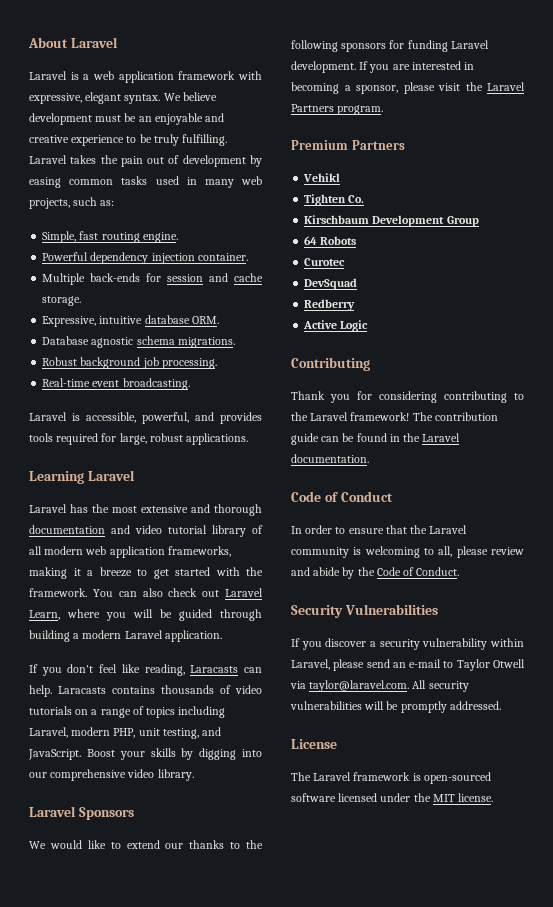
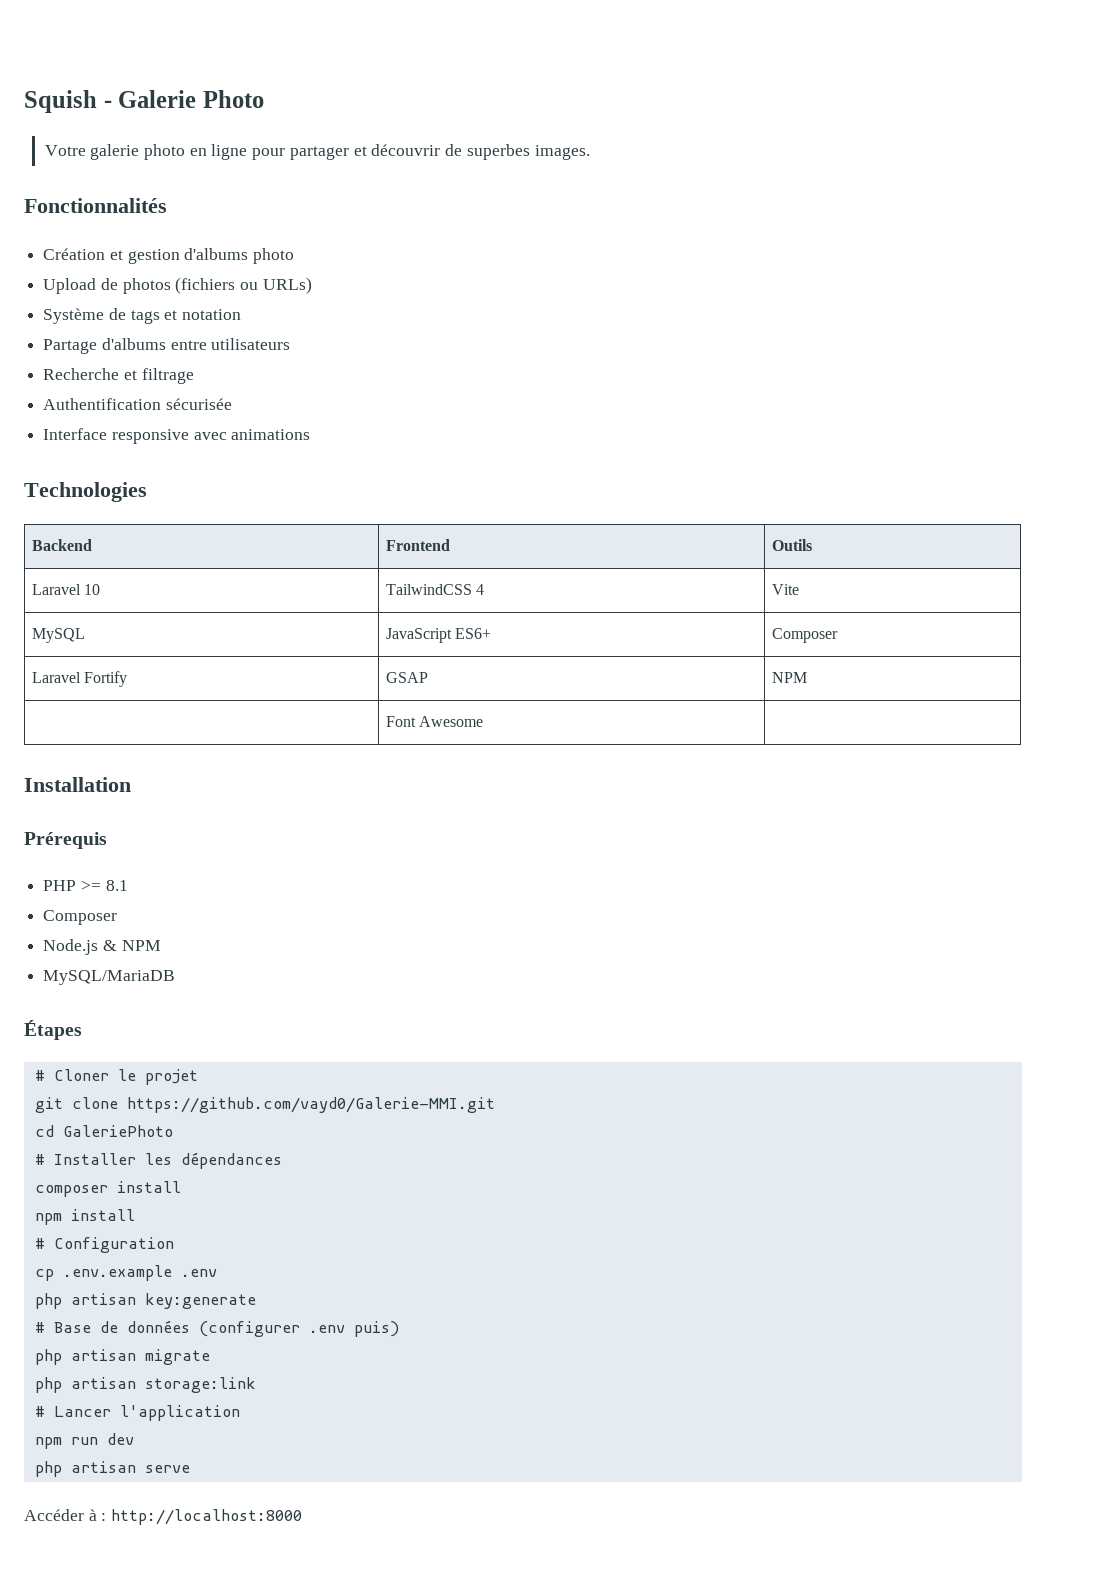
- About Laravel
- Laravel is a web application framework with expressive, elegant syntax. We believe development must be an enjoyable and creative experience to be truly fulfilling. Laravel takes the pain out of development by easing common tasks used in many web projects, such as:
- Simple, fast routing engine.
- Powerful dependency injection container.
- Multiple back-ends for session and cache storage.
- Expressive, intuitive database ORM.
- Database agnostic schema migrations.
- Robust background job processing.
- Real-time event broadcasting.
- Laravel is accessible, powerful, and provides tools required for large, robust applications.
- Learning Laravel
- Laravel has the most extensive and thorough documentation and video tutorial library of all modern web application frameworks, making it a breeze to get started with the framework. You can also check out Laravel Learn, where you will be guided through building a modern Laravel application.
- If you don't feel like reading, Laracasts can help. Laracasts contains thousands of video tutorials on a range of topics including Laravel, modern PHP, unit testing, and JavaScript. Boost your skills by digging into our comprehensive video library.
- Laravel Sponsors
- We would like to extend our thanks to the following sponsors for funding Laravel development. If you are interested in becoming a sponsor, please visit the Laravel Partners program.
- Premium Partners
- Vehikl
- Tighten Co.
- Kirschbaum Development Group
- 64 Robots
- Curotec
- DevSquad
- Redberry
- Active Logic
- Contributing
- Thank you for considering contributing to the Laravel framework! The contribution guide can be found in the Laravel documentation.
- Code of Conduct
- In order to ensure that the Laravel community is welcoming to all, please review and abide by the Code of Conduct.
- Security Vulnerabilities
- If you discover a security vulnerability within Laravel, please send an e-mail to Taylor Otwell via taylor@laravel.com. All security vulnerabilities will be promptly addressed.
- License
- The Laravel framework is open-sourced software licensed under the MIT license.
+ Squish - Galerie Photo
+ Votre galerie photo en ligne pour partager et découvrir de superbes images.
+ Fonctionnalités
+ Création et gestion d'albums photo
+ Upload de photos (fichiers ou URLs)
+ Système de tags et notation
+ Partage d'albums entre utilisateurs
+ Recherche et filtrage
+ Authentification sécurisée
+ Interface responsive avec animations
+ Technologies
+ Backend | Frontend | Outils
+ Laravel 10 | TailwindCSS 4 | Vite
+ MySQL | JavaScript ES6+ | Composer
+ Laravel Fortify | GSAP | NPM
+ | Font Awesome |
+ Installation
+ Prérequis
+ PHP >= 8.1
+ Composer
+ Node.js & NPM
+ MySQL/MariaDB
+ Étapes
+ # Cloner le projet
+ git clone https://github.com/vayd0/Galerie-MMI.git
+ cd GaleriePhoto
+ # Installer les dépendances
+ composer install
+ npm install
+ # Configuration
+ cp .env.example .env
+ php artisan key:generate
+ # Base de données (configurer .env puis)
+ php artisan migrate
+ php artisan storage:link
+ # Lancer l'application
+ npm run dev
+ php artisan serve
+ Accéder à : http://localhost:8000

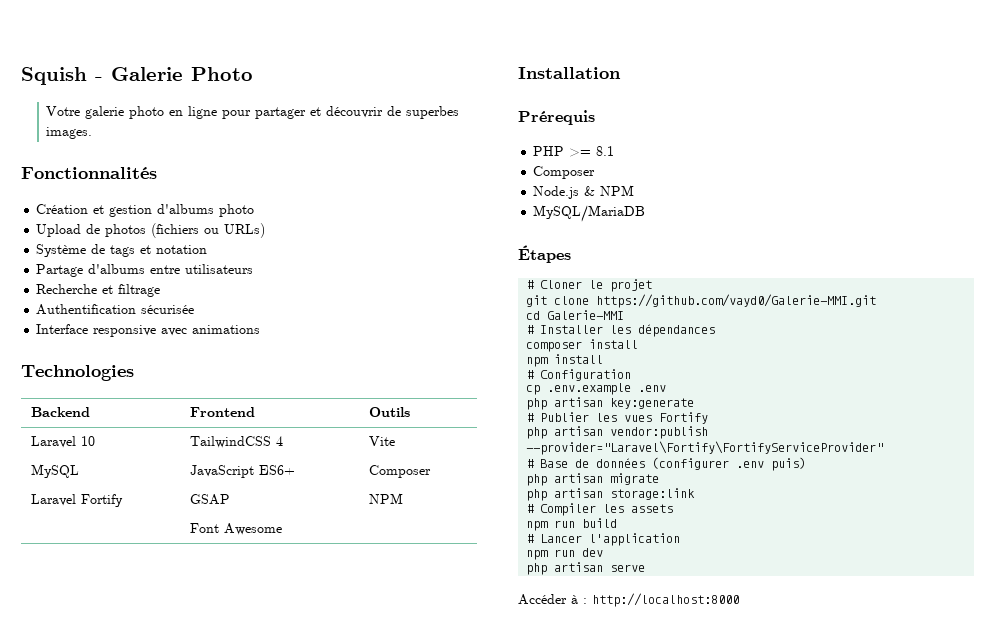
- cd GaleriePhoto
+ cd Galerie-MMI
+ # Publier les vues Fortify
+ php artisan vendor:publish --provider="Laravel\Fortify\FortifyServiceProvider"
+ # Compiler les assets
+ npm run build

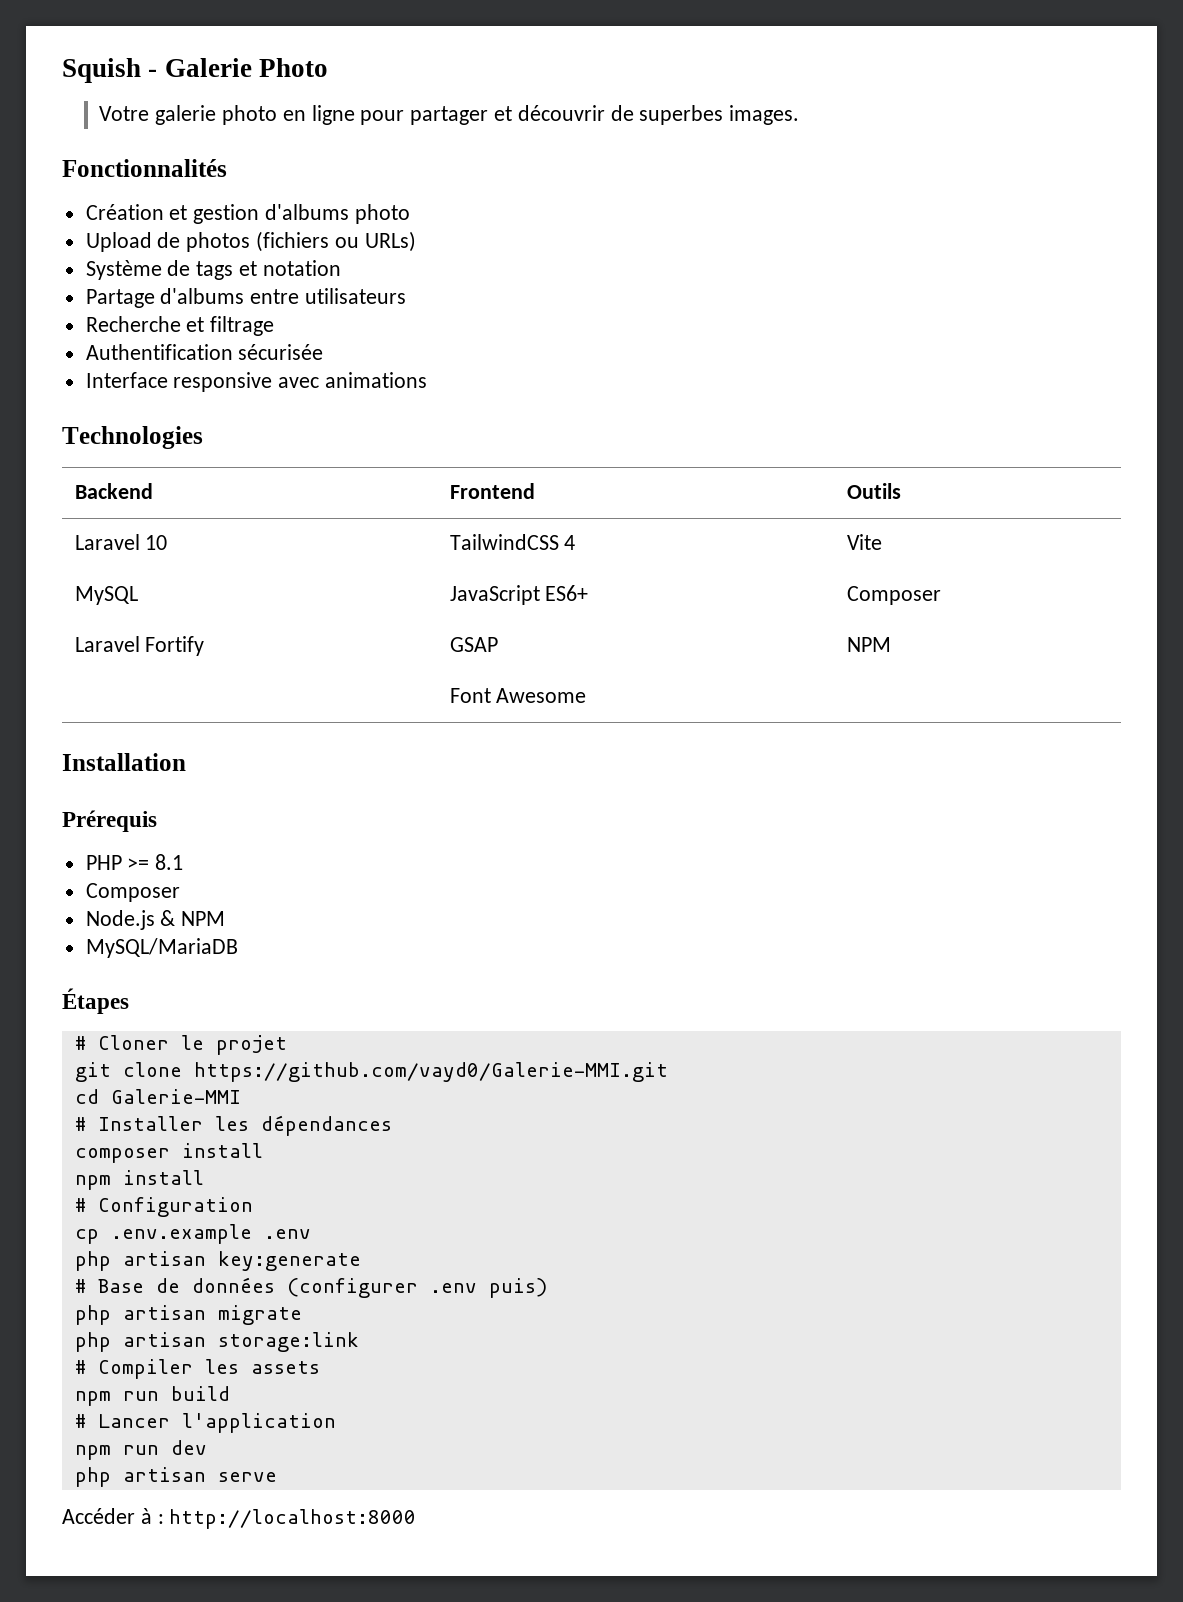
- # Publier les vues Fortify
- php artisan vendor:publish --provider="Laravel\Fortify\FortifyServiceProvider"

